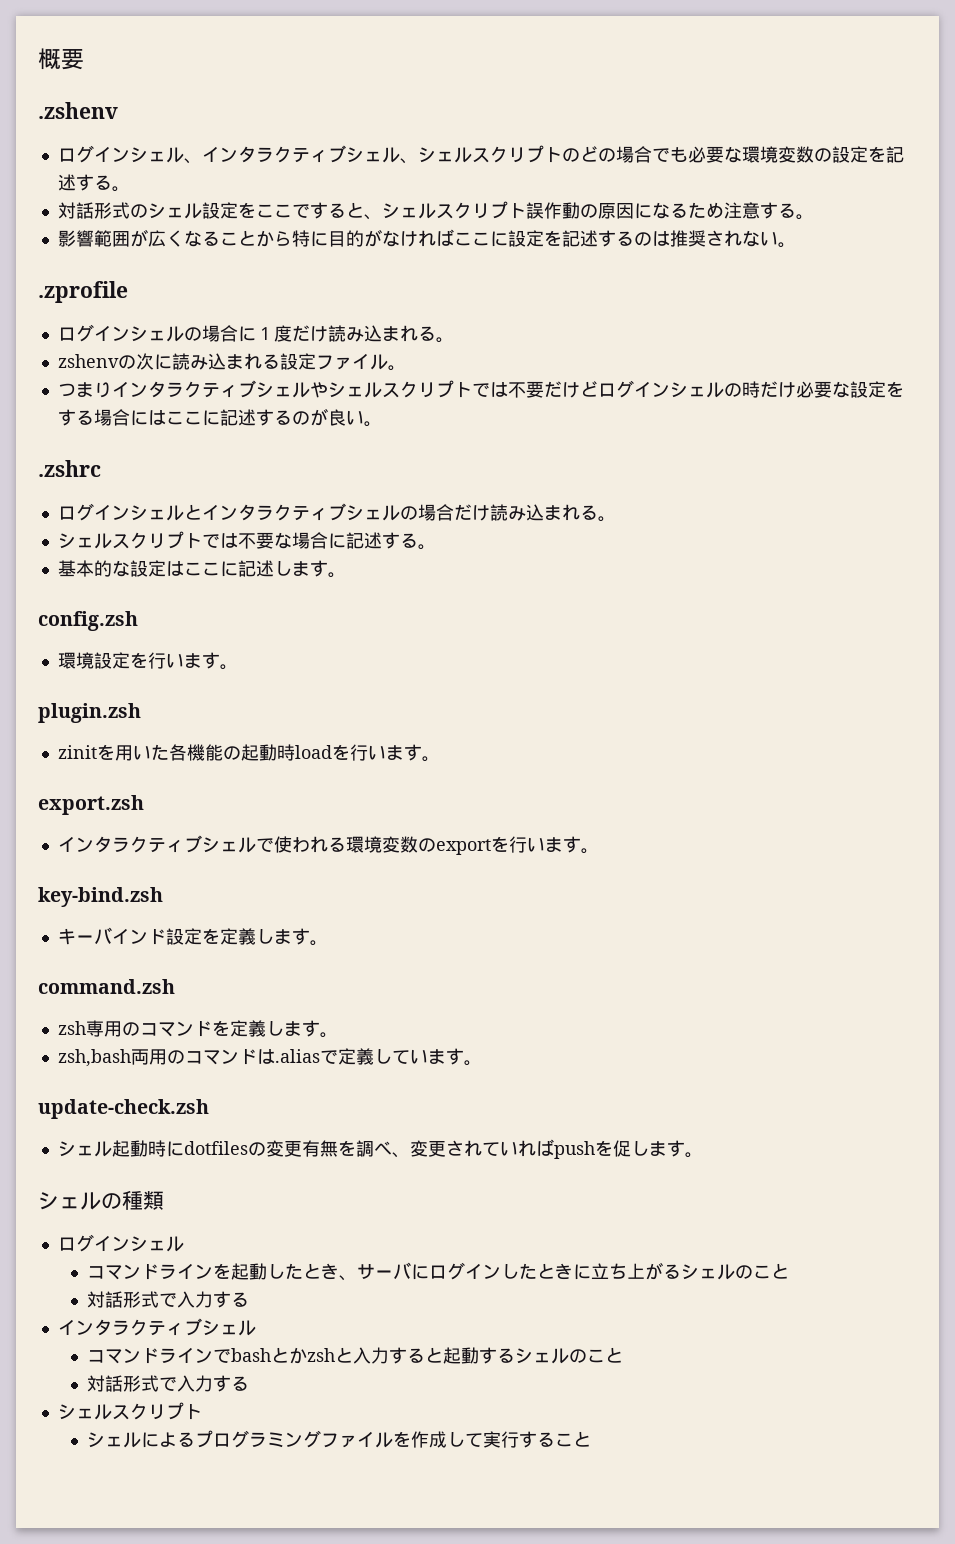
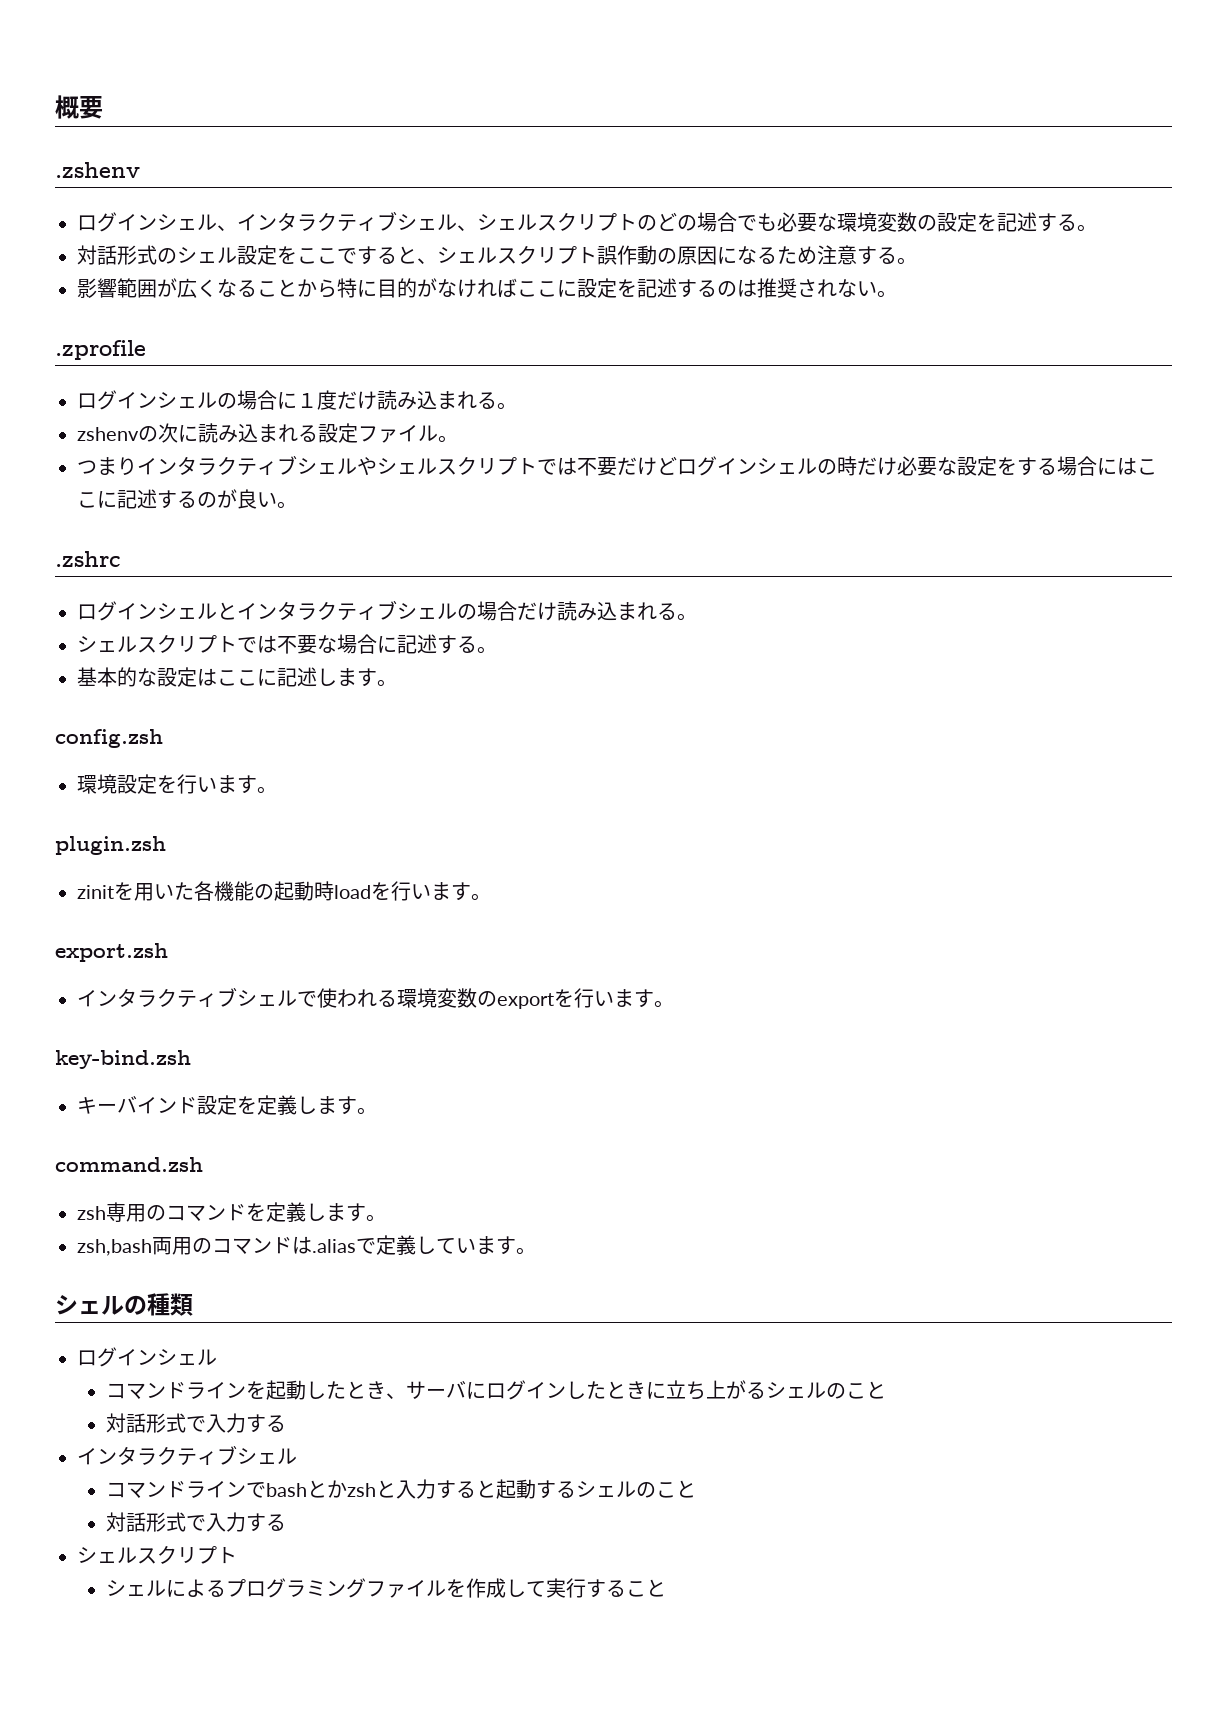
- update-check.zsh
- シェル起動時にdotfilesの変更有無を調べ、変更されていればpushを促します。

